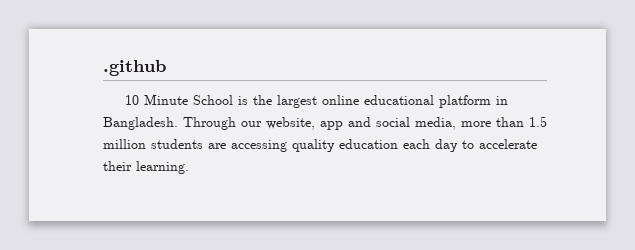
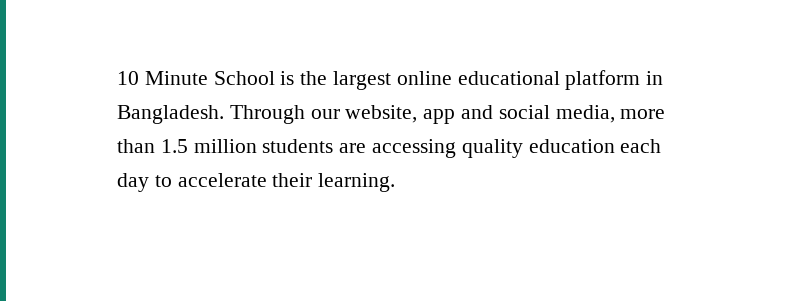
- .github

